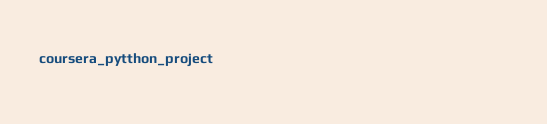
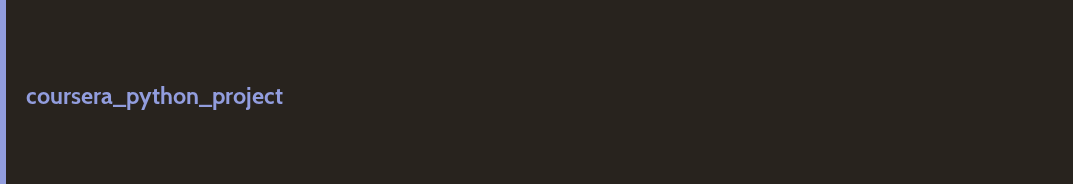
- coursera_pytthon_project
+ coursera_python_project

